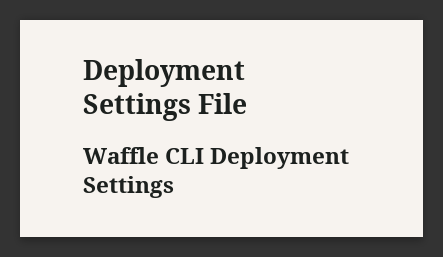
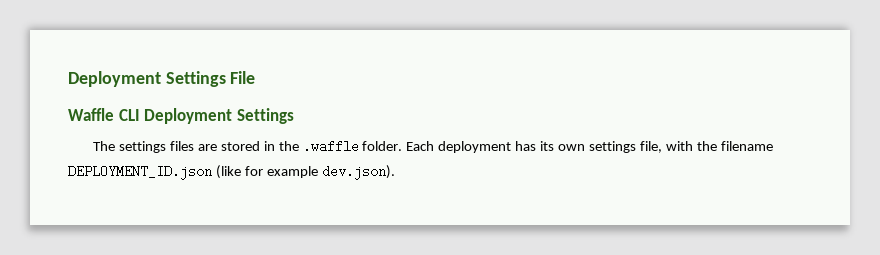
+ The settings files are stored in the .waffle folder. Each deployment has its own settings file, with the filename DEPLOYMENT_ID.json (like for example dev.json).

